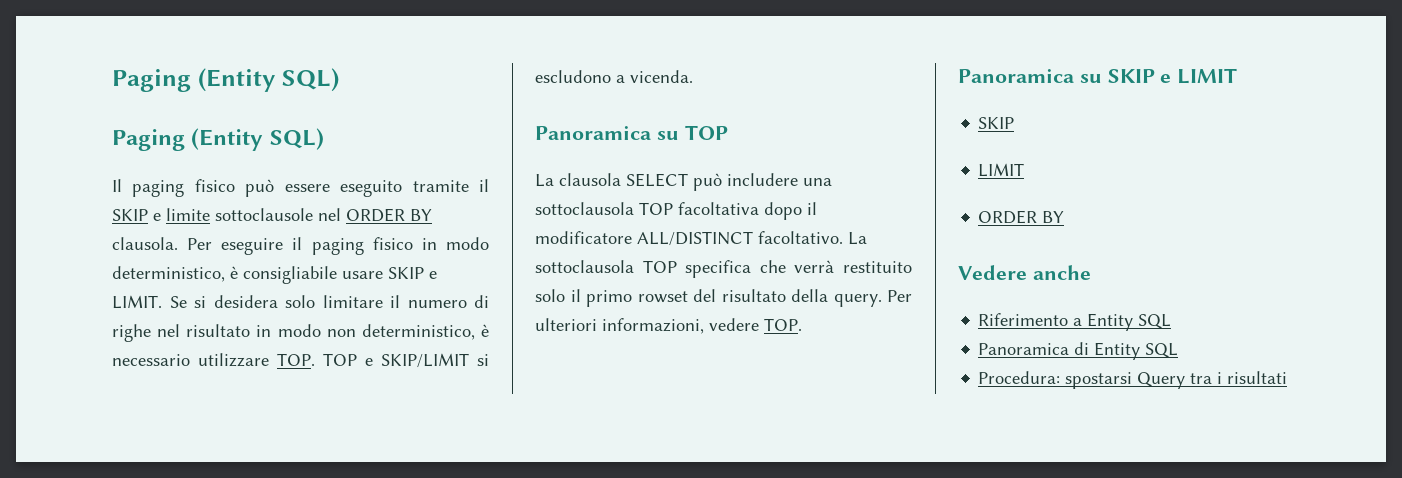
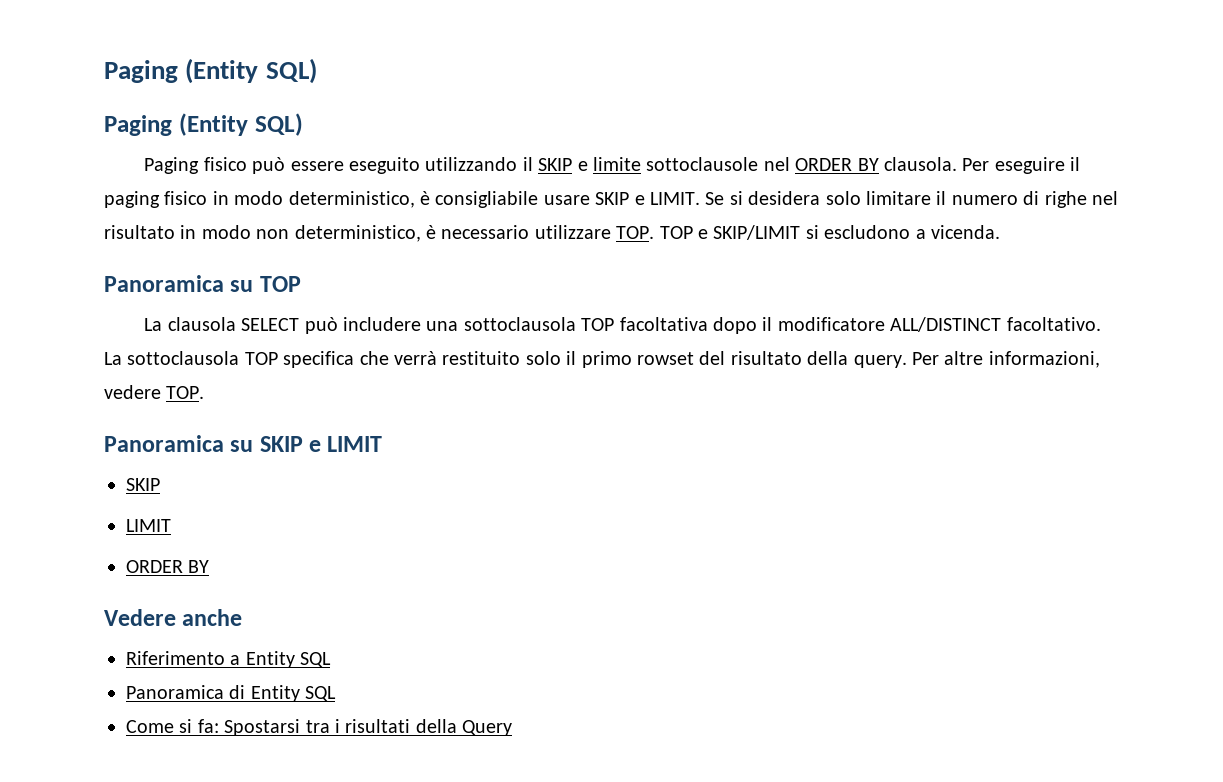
- Il paging fisico può essere eseguito tramite il SKIP e limite sottoclausole nel ORDER BY clausola.
+ Paging fisico può essere eseguito utilizzando il SKIP e limite sottoclausole nel ORDER BY clausola.
- Per ulteriori informazioni, vedere TOP.
+ Per altre informazioni, vedere TOP.
- Procedura: spostarsi Query tra i risultati
+ Come si fa: Spostarsi tra i risultati della Query

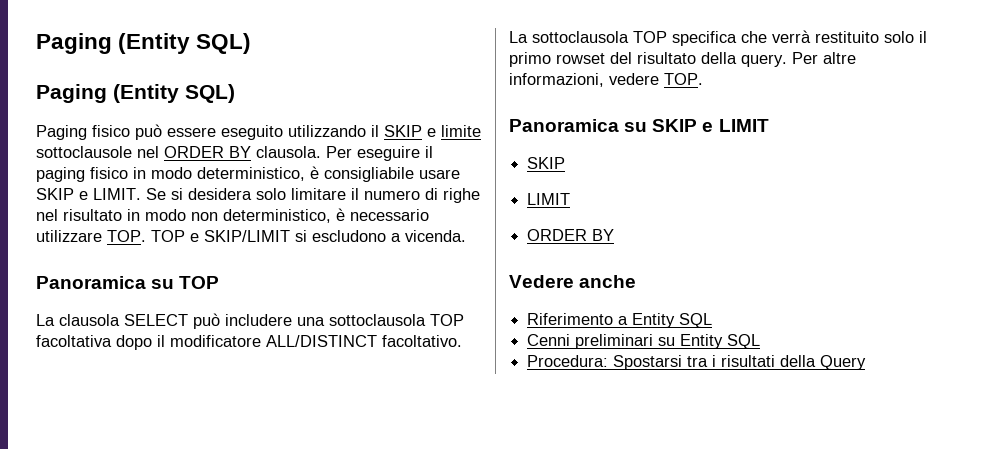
- Panoramica di Entity SQL
- Come si fa: Spostarsi tra i risultati della Query
+ Cenni preliminari su Entity SQL
+ Procedura: Spostarsi tra i risultati della Query

